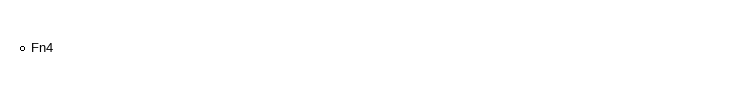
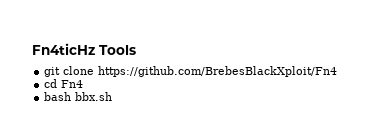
- Fn4
+ Fn4ticHz Tools
+ git clone https://github.com/BrebesBlackXploit/Fn4
+ cd Fn4
+ bash bbx.sh

